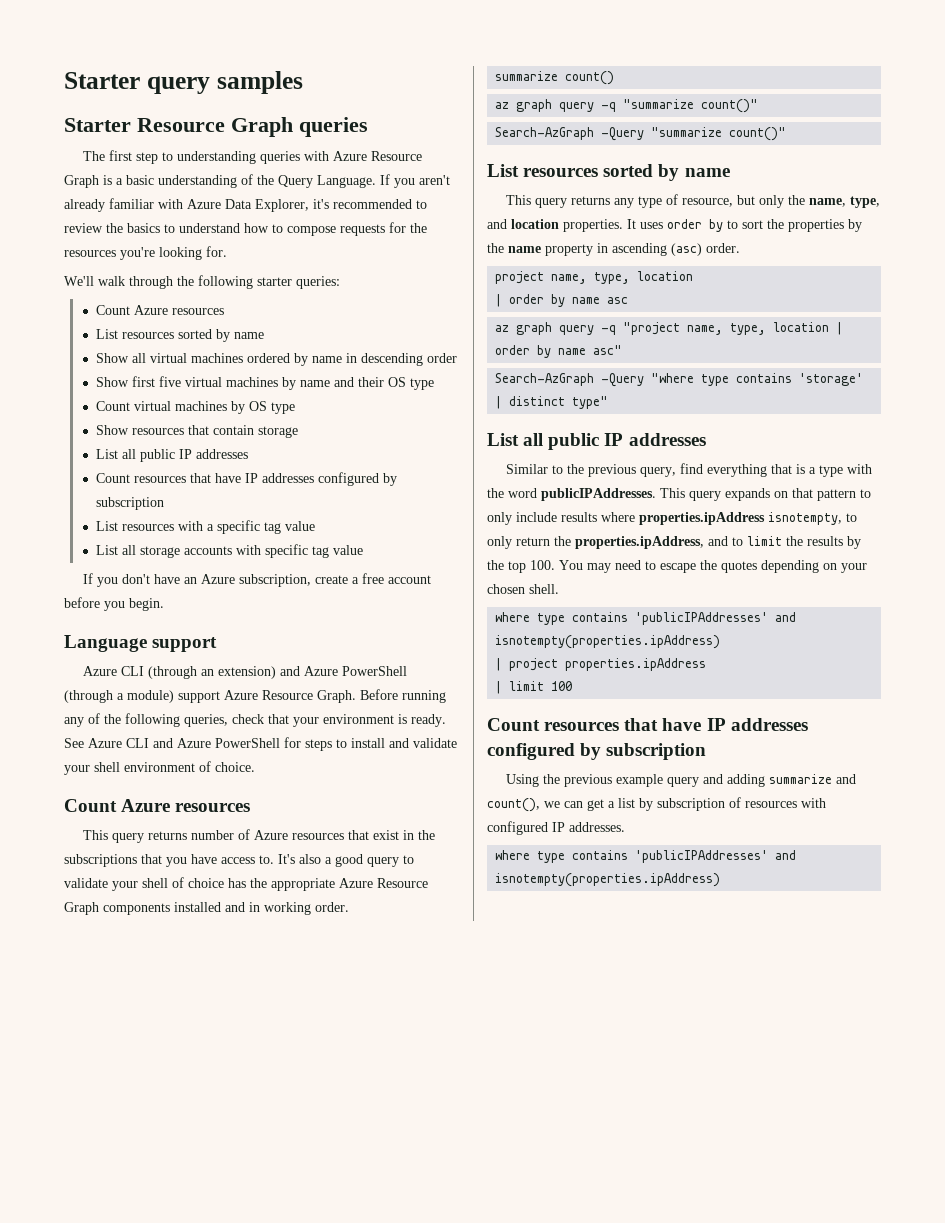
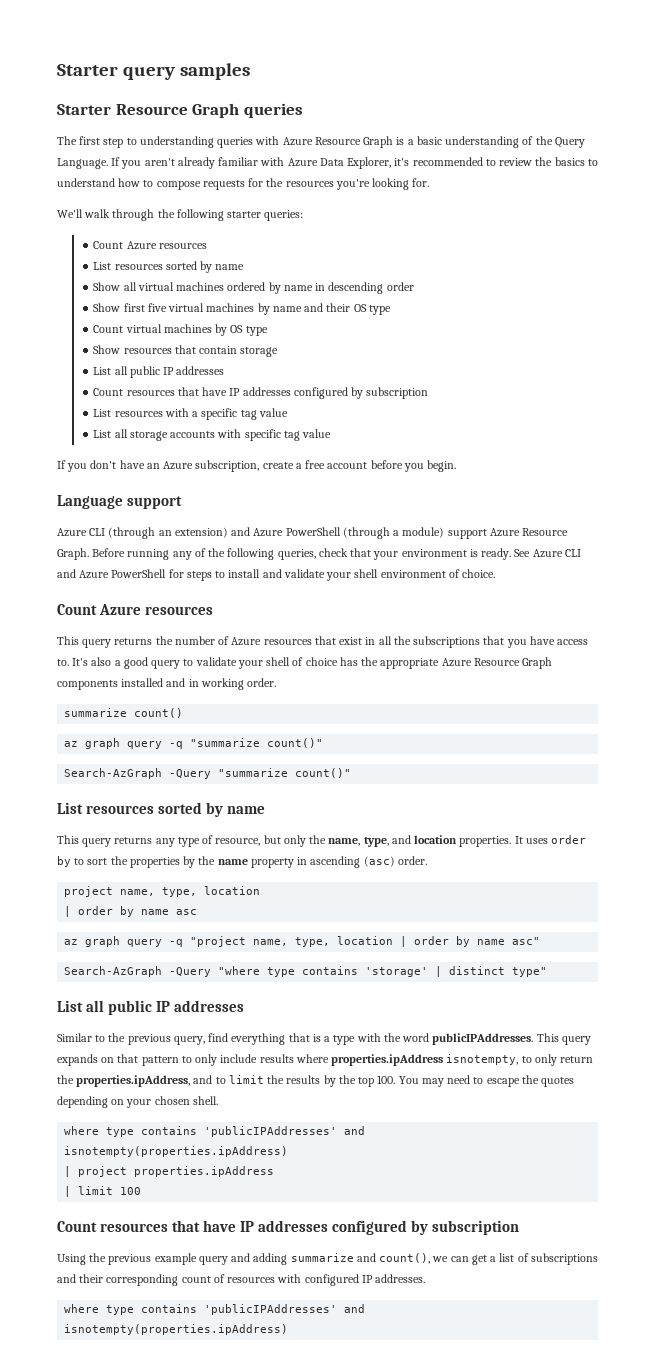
- This query returns number of Azure resources that exist in the subscriptions that you have access to.
+ This query returns the number of Azure resources that exist in all the subscriptions that you have access to.
- Using the previous example query and adding summarize and count(), we can get a list by subscription of resources with configured IP addresses.
+ Using the previous example query and adding summarize and count(), we can get a list of subscriptions and their corresponding count of resources with configured IP addresses.

